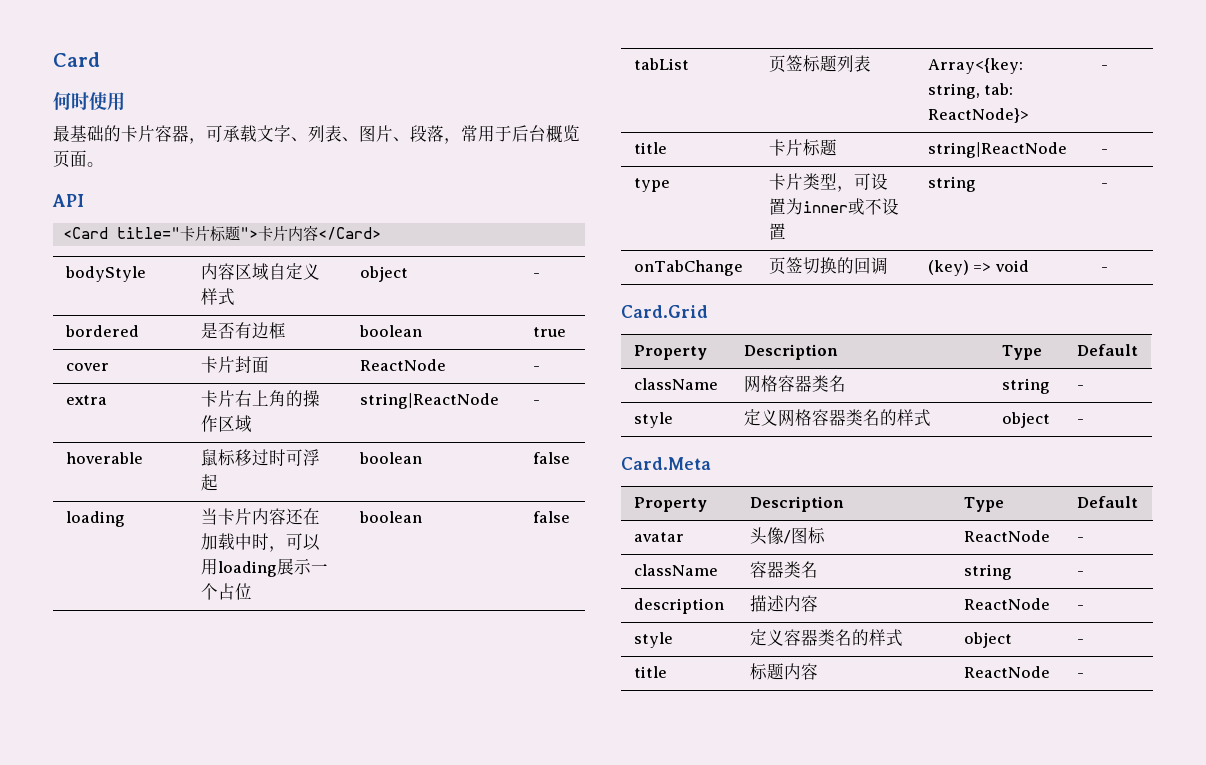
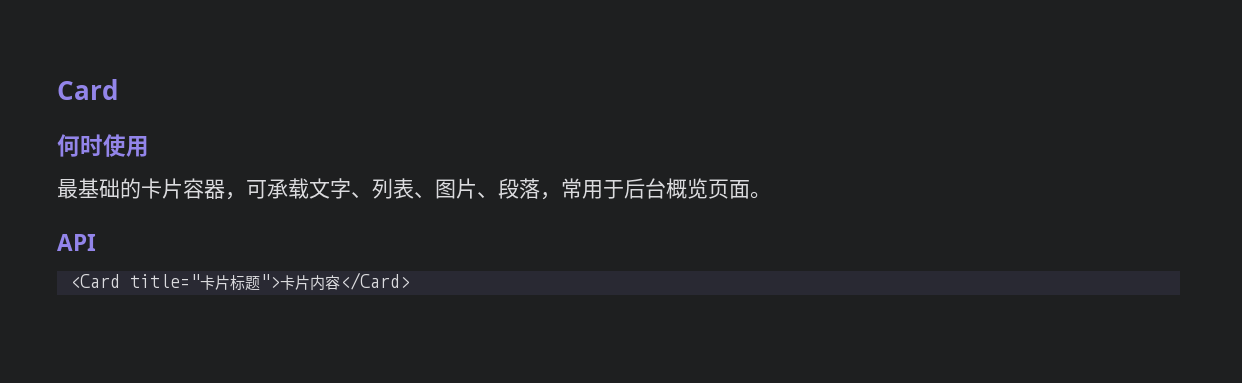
- bodyStyle | 内容区域自定义样式 | object | -
- bordered | 是否有边框 | boolean | true
- cover | 卡片封面 | ReactNode | -
- extra | 卡片右上角的操作区域 | string|ReactNode | -
- hoverable | 鼠标移过时可浮起 | boolean | false
- loading | 当卡片内容还在加载中时，可以用loading展示一个占位 | boolean | false
- tabList | 页签标题列表 | Array<{key: string, tab: ReactNode}> | -
- title | 卡片标题 | string|ReactNode | -
- type | 卡片类型，可设置为inner或不设置 | string | -
- onTabChange | 页签切换的回调 | (key) => void | -
- Card.Grid
- Property | Description | Type | Default
- className | 网格容器类名 | string | -
- style | 定义网格容器类名的样式 | object | -
- Card.Meta
- Property | Description | Type | Default
- avatar | 头像/图标 | ReactNode | -
- className | 容器类名 | string | -
- description | 描述内容 | ReactNode | -
- style | 定义容器类名的样式 | object | -
- title | 标题内容 | ReactNode | -

